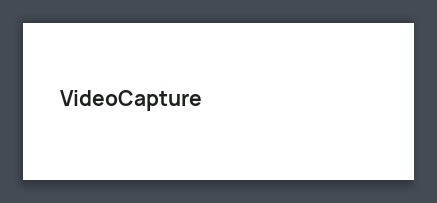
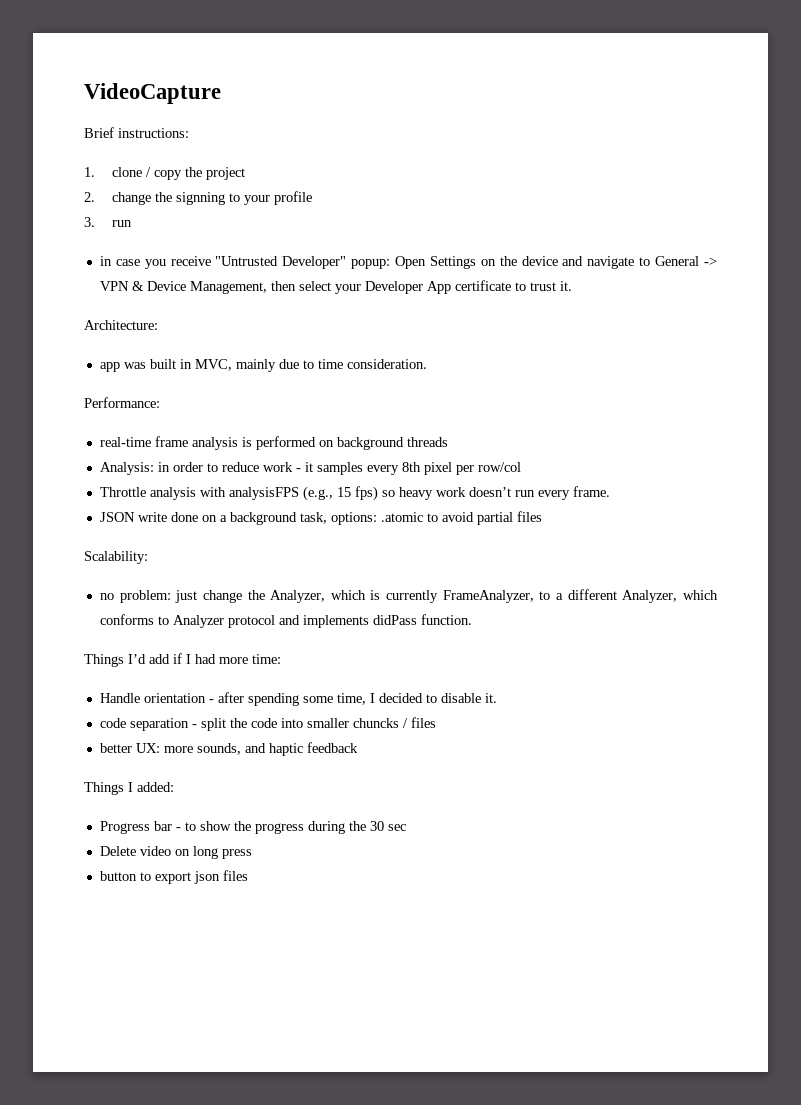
+ Brief instructions:
+ 1. clone / copy the project
+ 2. change the signning to your profile
+ 3. run
+ in case you receive "Untrusted Developer" popup: Open Settings on the device and navigate to General -> VPN & Device Management, then select your Developer App certificate to trust it.
+ Architecture:
+ app was built in MVC, mainly due to time consideration.
+ Performance:
+ real-time frame analysis is performed on background threads
+ Analysis: in order to reduce work - it samples every 8th pixel per row/col
+ Throttle analysis with analysisFPS (e.g., 15 fps) so heavy work doesn’t run every frame.
+ JSON write done on a background task, options: .atomic to avoid partial files
+ Scalability:
+ no problem: just change the Analyzer, which is currently FrameAnalyzer, to a different Analyzer, which conforms to Analyzer protocol and implements didPass function.
+ Things I’d add if I had more time:
+ Handle orientation - after spending some time, I decided to disable it.
+ code separation - split the code into smaller chuncks / files
+ better UX: more sounds, and haptic feedback
+ Things I added:
+ Progress bar - to show the progress during the 30 sec
+ Delete video on long press
+ button to export json files

